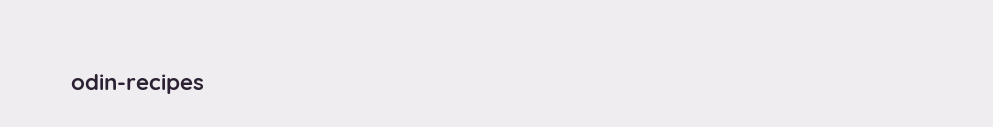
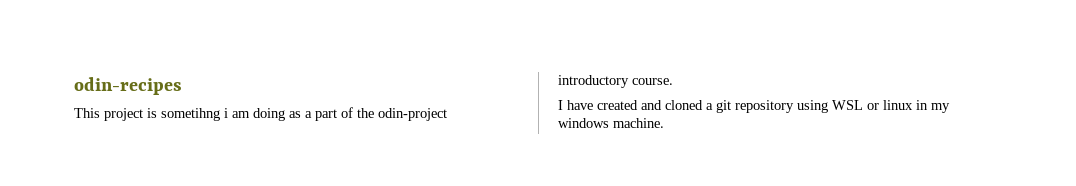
+ This project is sometihng i am doing as a part of the odin-project introductory course.
+ I have created and cloned a git repository using WSL or linux in my windows machine.

